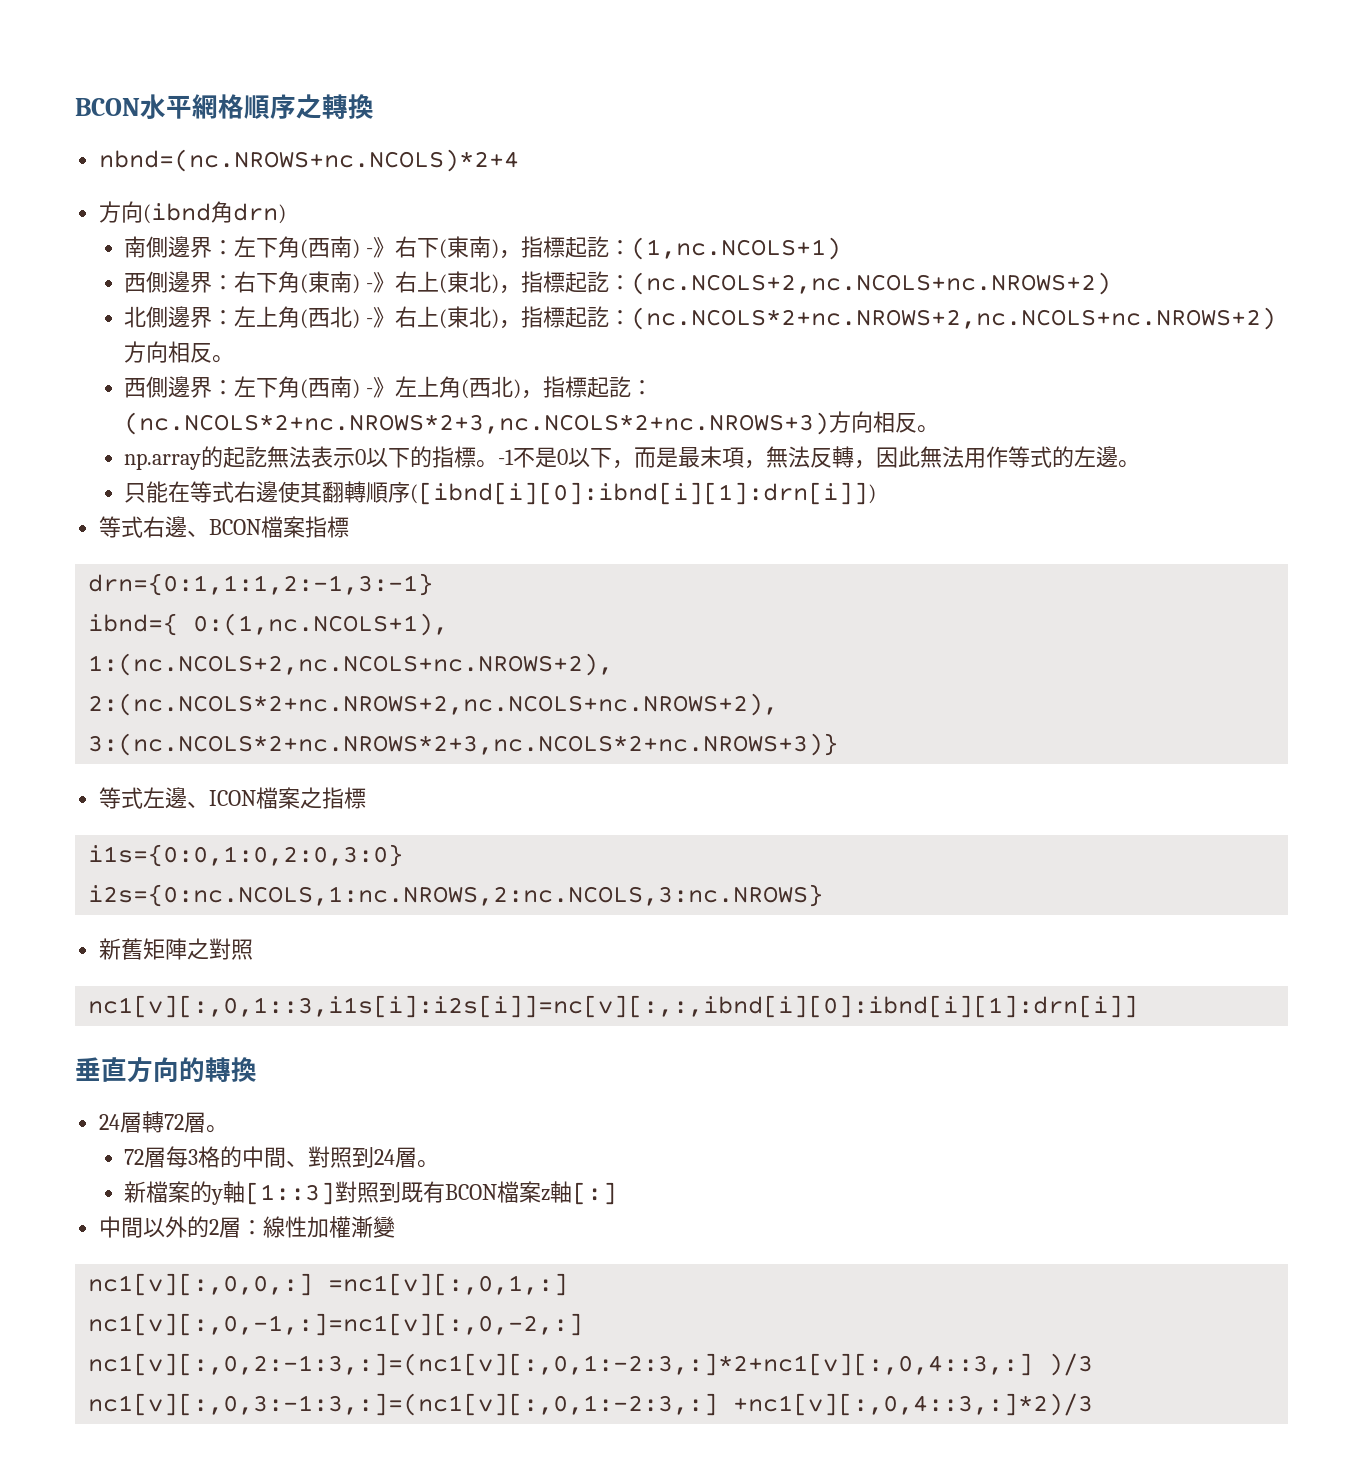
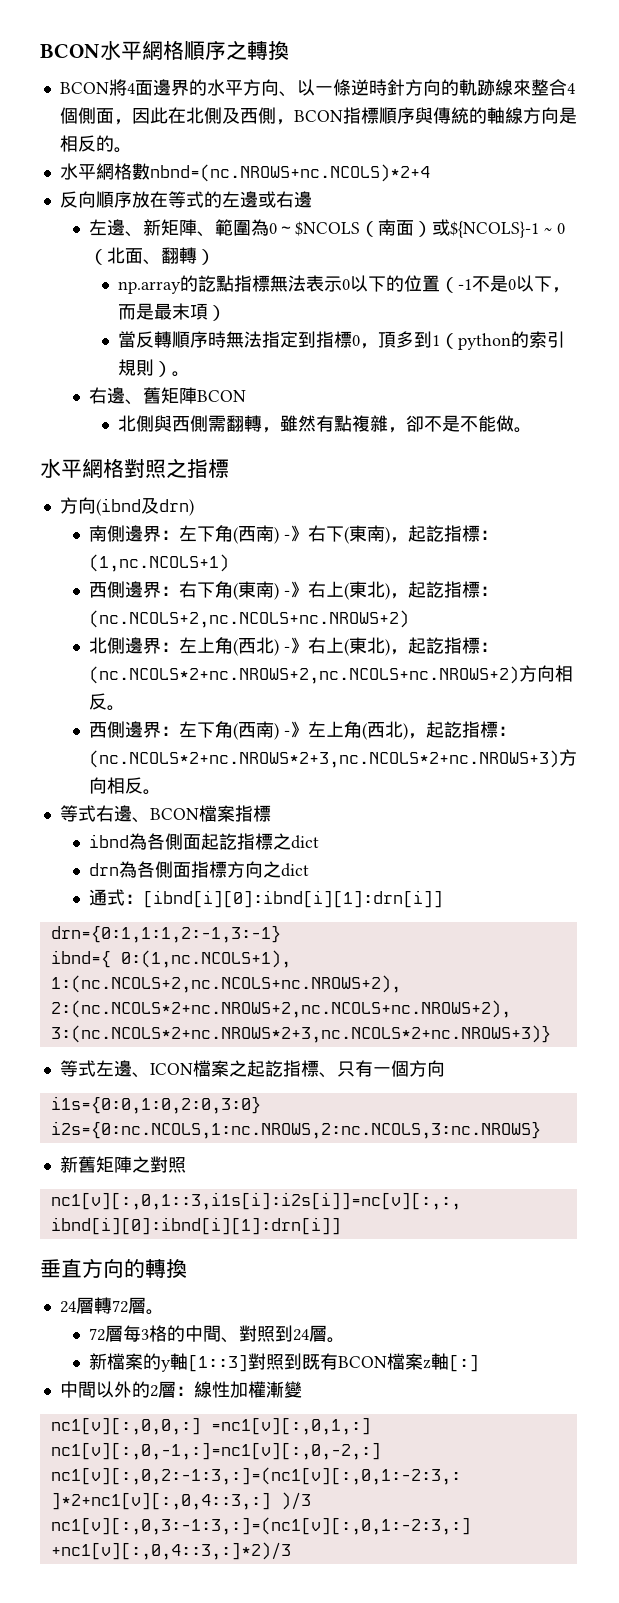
- nbnd=(nc.NROWS+nc.NCOLS)*2+4
+ BCON將4面邊界的水平方向、以一條逆時針方向的軌跡線來整合4個側面，因此在北側及西側，BCON指標順序與傳統的軸線方向是相反的。
+ 水平網格數nbnd=(nc.NROWS+nc.NCOLS)*2+4
+ 反向順序放在等式的左邊或右邊
+ 左邊、新矩陣、範圍為0～$NCOLS（南面）或${NCOLS}-1 ~ 0（北面、翻轉）
+ np.array的訖點指標無法表示0以下的位置（-1不是0以下，而是最末項）
+ 當反轉順序時無法指定到指標0，頂多到1（python的索引規則）。
+ 右邊、舊矩陣BCON
+ 北側與西側需翻轉，雖然有點複雜，卻不是不能做。
+ 水平網格對照之指標
- 方向(ibnd角drn)
+ 方向(ibnd及drn)
- 南側邊界：左下角(西南) -》右下(東南)，指標起訖：(1,nc.NCOLS+1)
+ 南側邊界：左下角(西南) -》右下(東南)，起訖指標：(1,nc.NCOLS+1)
- 西側邊界：右下角(東南) -》右上(東北)，指標起訖：(nc.NCOLS+2,nc.NCOLS+nc.NROWS+2)
+ 西側邊界：右下角(東南) -》右上(東北)，起訖指標：(nc.NCOLS+2,nc.NCOLS+nc.NROWS+2)
- 北側邊界：左上角(西北) -》右上(東北)，指標起訖：(nc.NCOLS*2+nc.NROWS+2,nc.NCOLS+nc.NROWS+2)方向相反。
+ 北側邊界：左上角(西北) -》右上(東北)，起訖指標：(nc.NCOLS*2+nc.NROWS+2,nc.NCOLS+nc.NROWS+2)方向相反。
- 西側邊界：左下角(西南) -》左上角(西北)，指標起訖：(nc.NCOLS*2+nc.NROWS*2+3,nc.NCOLS*2+nc.NROWS+3)方向相反。
+ 西側邊界：左下角(西南) -》左上角(西北)，起訖指標：(nc.NCOLS*2+nc.NROWS*2+3,nc.NCOLS*2+nc.NROWS+3)方向相反。
- np.array的起訖無法表示0以下的指標。-1不是0以下，而是最末項，無法反轉，因此無法用作等式的左邊。
- 只能在等式右邊使其翻轉順序([ibnd[i][0]:ibnd[i][1]:drn[i]])
+ ibnd為各側面起訖指標之dict
+ drn為各側面指標方向之dict
+ 通式：[ibnd[i][0]:ibnd[i][1]:drn[i]]
- 等式左邊、ICON檔案之指標
+ 等式左邊、ICON檔案之起訖指標、只有一個方向

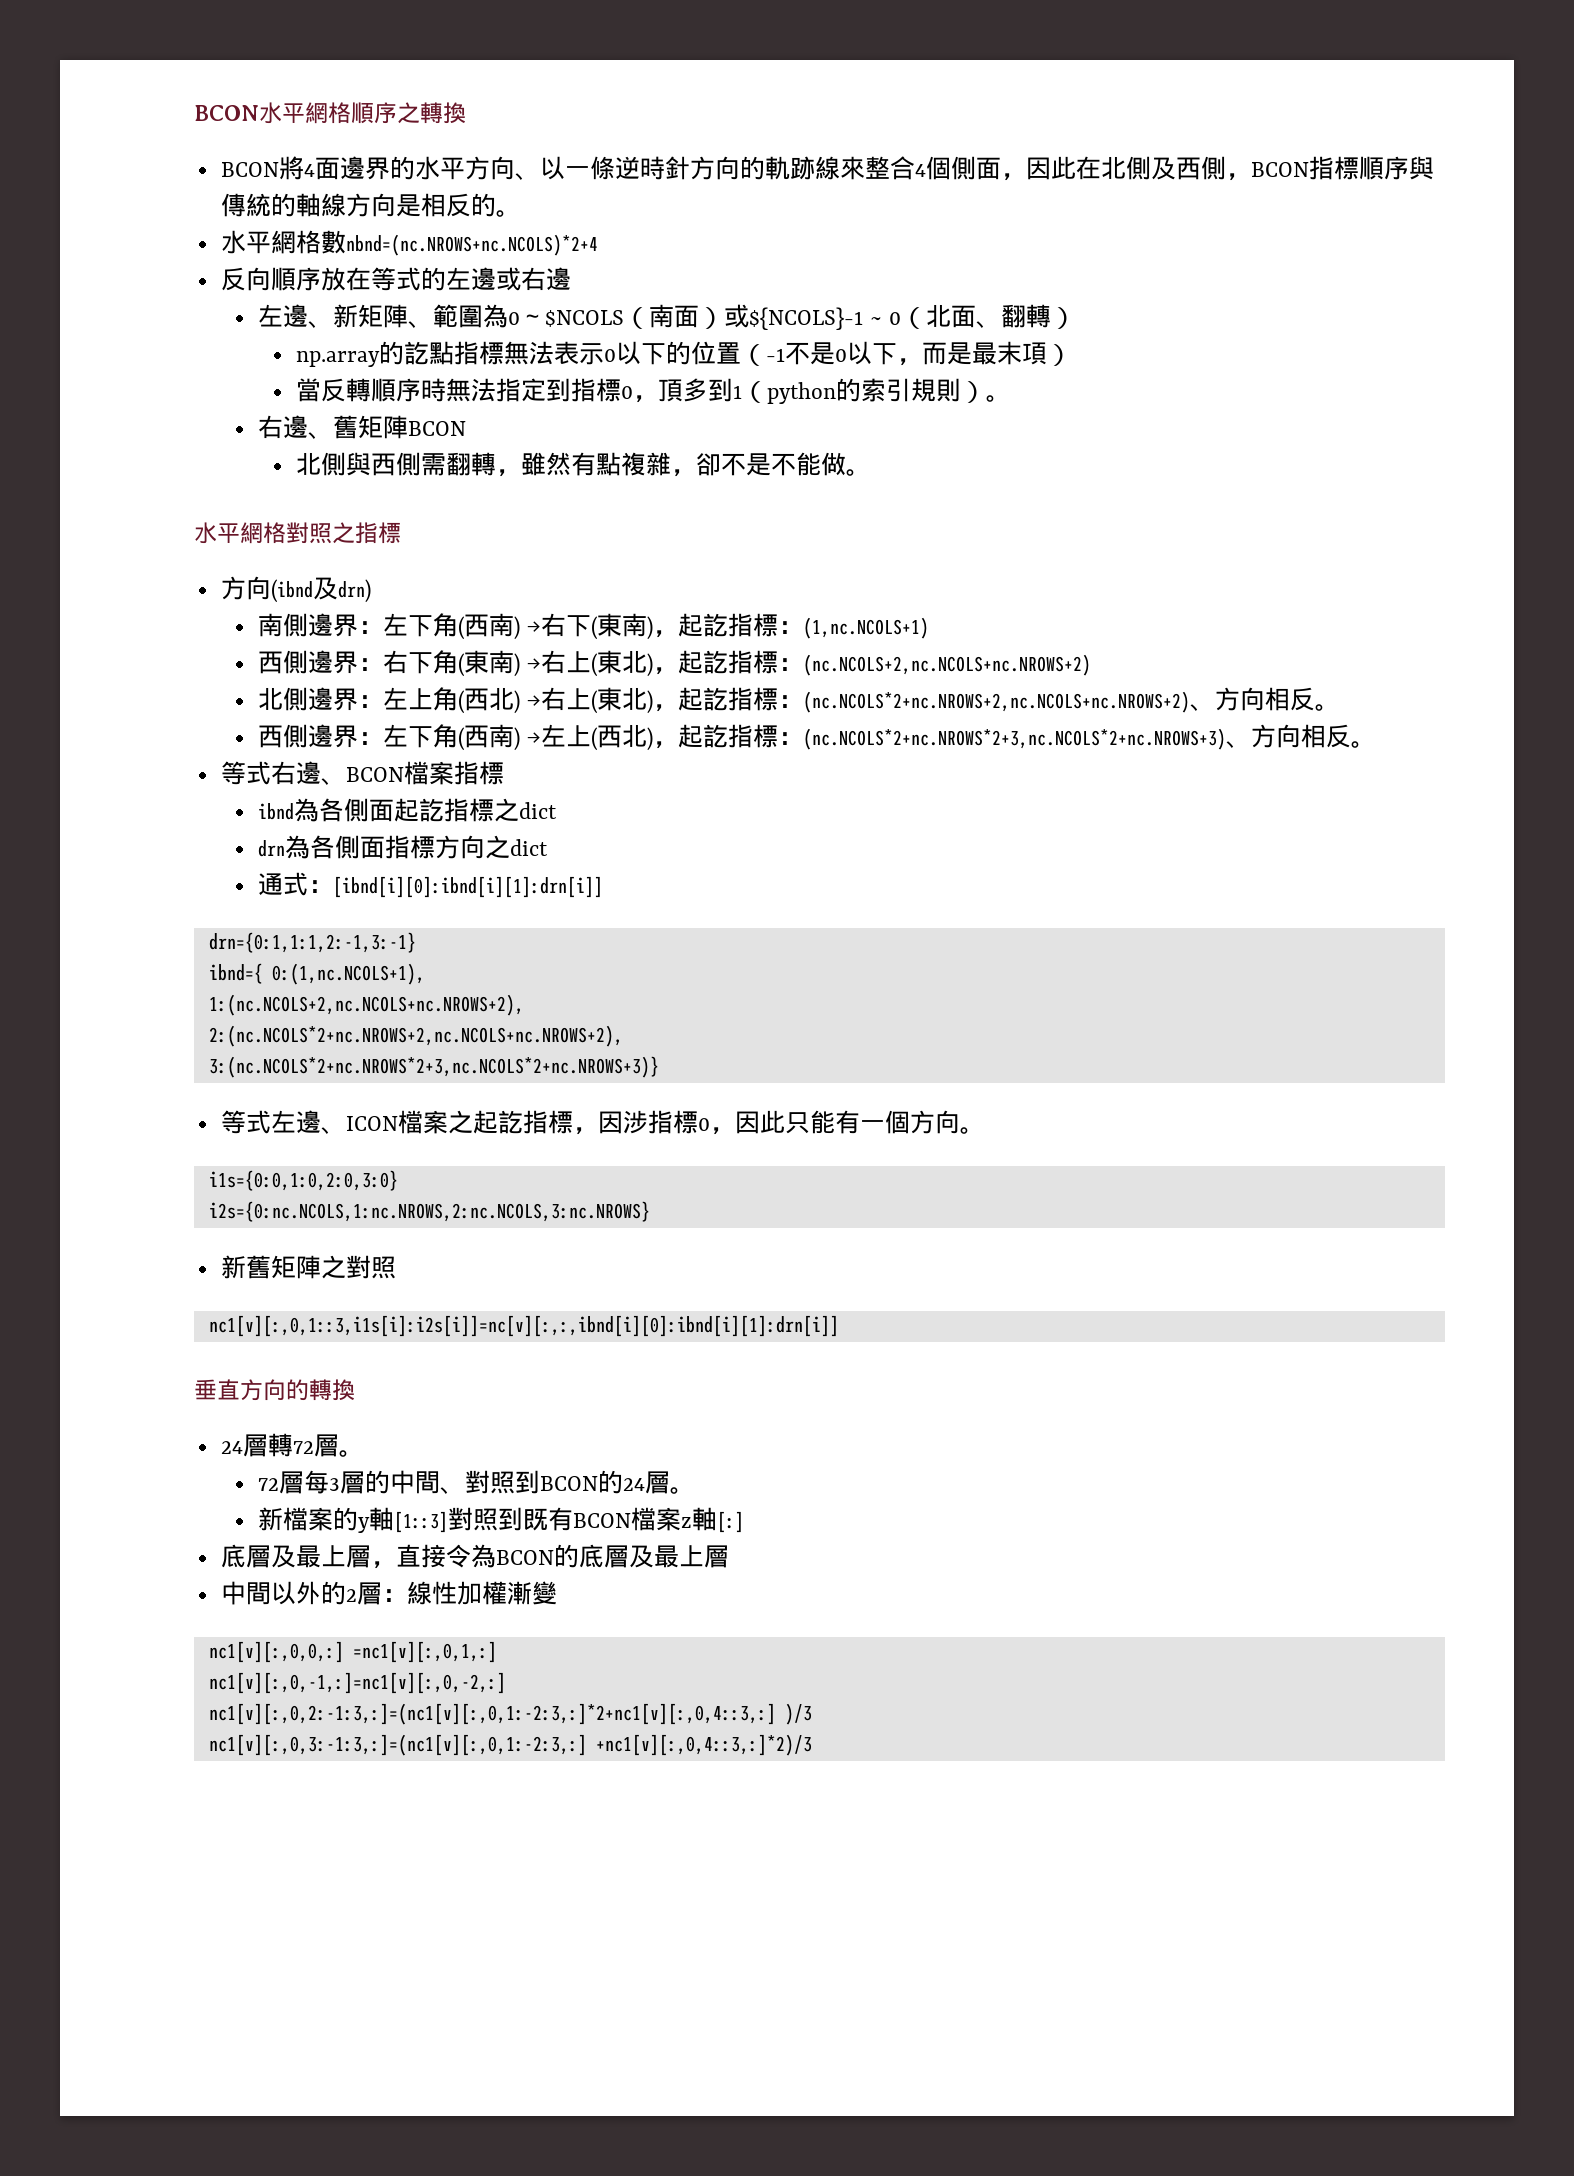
- 南側邊界：左下角(西南) -》右下(東南)，起訖指標：(1,nc.NCOLS+1)
+ 南側邊界：左下角(西南) →右下(東南)，起訖指標：(1,nc.NCOLS+1)
- 西側邊界：右下角(東南) -》右上(東北)，起訖指標：(nc.NCOLS+2,nc.NCOLS+nc.NROWS+2)
+ 西側邊界：右下角(東南) →右上(東北)，起訖指標：(nc.NCOLS+2,nc.NCOLS+nc.NROWS+2)
- 北側邊界：左上角(西北) -》右上(東北)，起訖指標：(nc.NCOLS*2+nc.NROWS+2,nc.NCOLS+nc.NROWS+2)方向相反。
+ 北側邊界：左上角(西北) →右上(東北)，起訖指標：(nc.NCOLS*2+nc.NROWS+2,nc.NCOLS+nc.NROWS+2)、方向相反。
- 西側邊界：左下角(西南) -》左上角(西北)，起訖指標：(nc.NCOLS*2+nc.NROWS*2+3,nc.NCOLS*2+nc.NROWS+3)方向相反。
+ 西側邊界：左下角(西南) →左上(西北)，起訖指標：(nc.NCOLS*2+nc.NROWS*2+3,nc.NCOLS*2+nc.NROWS+3)、方向相反。
- 等式左邊、ICON檔案之起訖指標、只有一個方向
+ 等式左邊、ICON檔案之起訖指標，因涉指標0，因此只能有一個方向。
- 72層每3格的中間、對照到24層。
+ 72層每3層的中間、對照到BCON的24層。
+ 底層及最上層，直接令為BCON的底層及最上層

